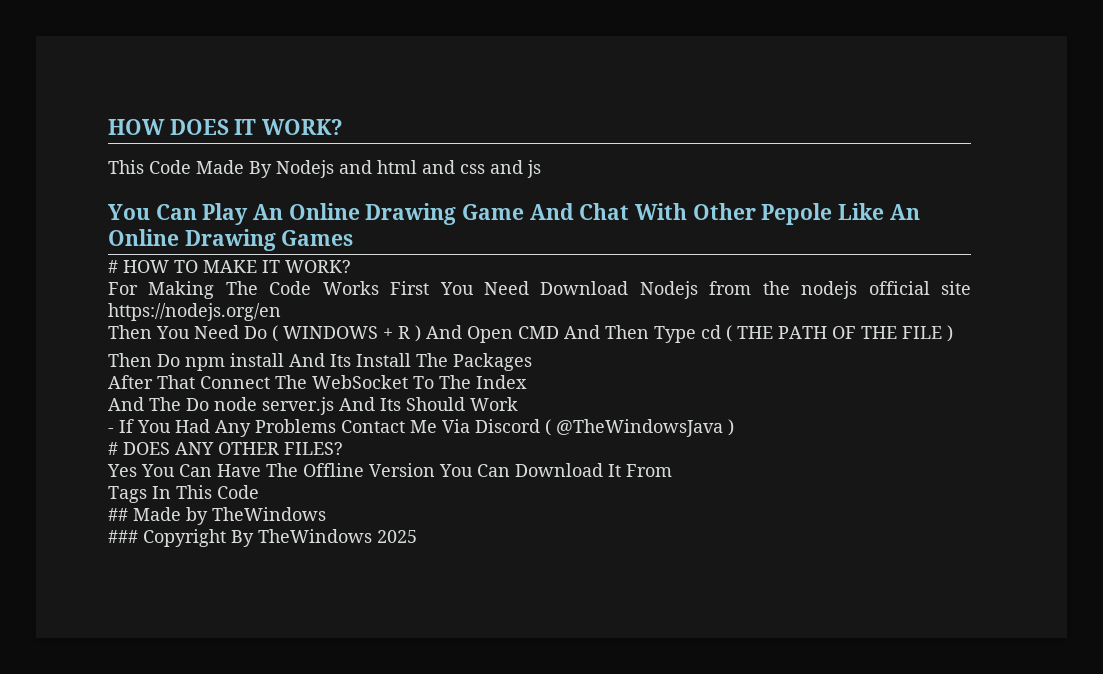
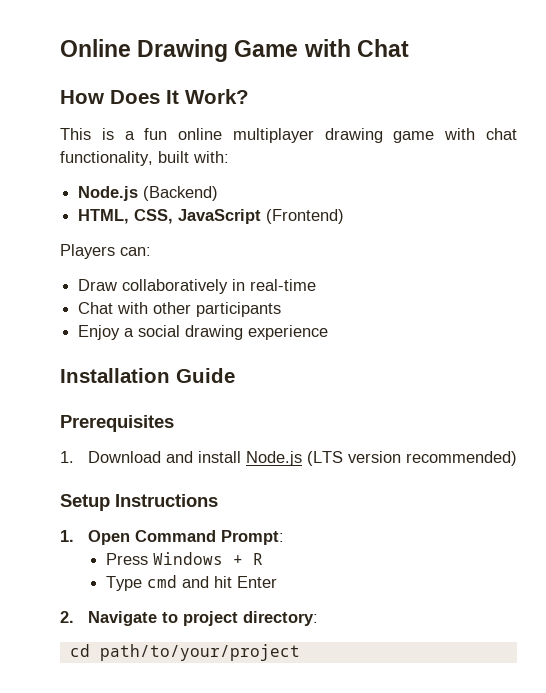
- HOW DOES IT WORK?
- This Code Made By Nodejs and html and css and js
- You Can Play An Online Drawing Game And Chat With Other Pepole Like An Online Drawing Games
- # HOW TO MAKE IT WORK?
- For Making The Code Works First You Need Download Nodejs from the nodejs official site https://nodejs.org/en
- Then You Need Do ( WINDOWS + R ) And Open CMD And Then Type cd ( THE PATH OF THE FILE )
- Then Do npm install And Its Install The Packages
- After That Connect The WebSocket To The Index
- And The Do node server.js And Its Should Work
- - If You Had Any Problems Contact Me Via Discord ( @TheWindowsJava )
- # DOES ANY OTHER FILES?
- Yes You Can Have The Offline Version You Can Download It From
- Tags In This Code
- ## Made by TheWindows
- ### Copyright By TheWindows 2025
+ Online Drawing Game with Chat
+ How Does It Work?
+ This is a fun online multiplayer drawing game with chat functionality, built with:
+ Node.js (Backend)
+ HTML, CSS, JavaScript (Frontend)
+ Players can:
+ Draw collaboratively in real-time
+ Chat with other participants
+ Enjoy a social drawing experience
+ Installation Guide
+ Prerequisites
+ 1. Download and install Node.js (LTS version recommended)
+ Setup Instructions
+ 1. Open Command Prompt:
+ Press Windows + R
+ Type cmd and hit Enter
+ 2. Navigate to project directory:
+ cd path/to/your/project

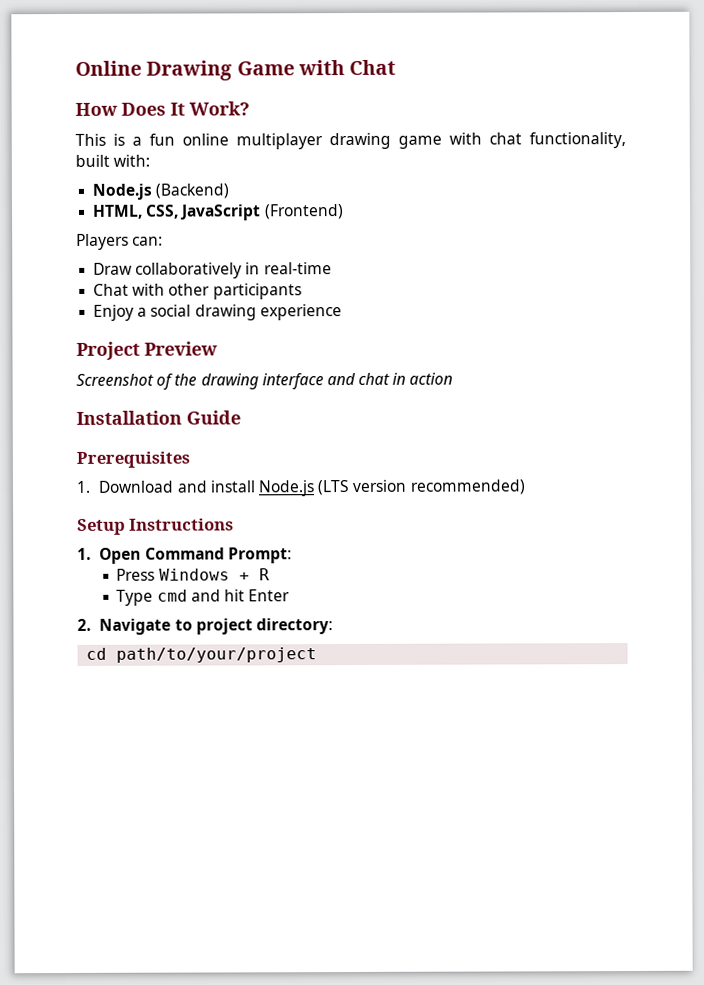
+ Project Preview
+ Screenshot of the drawing interface and chat in action

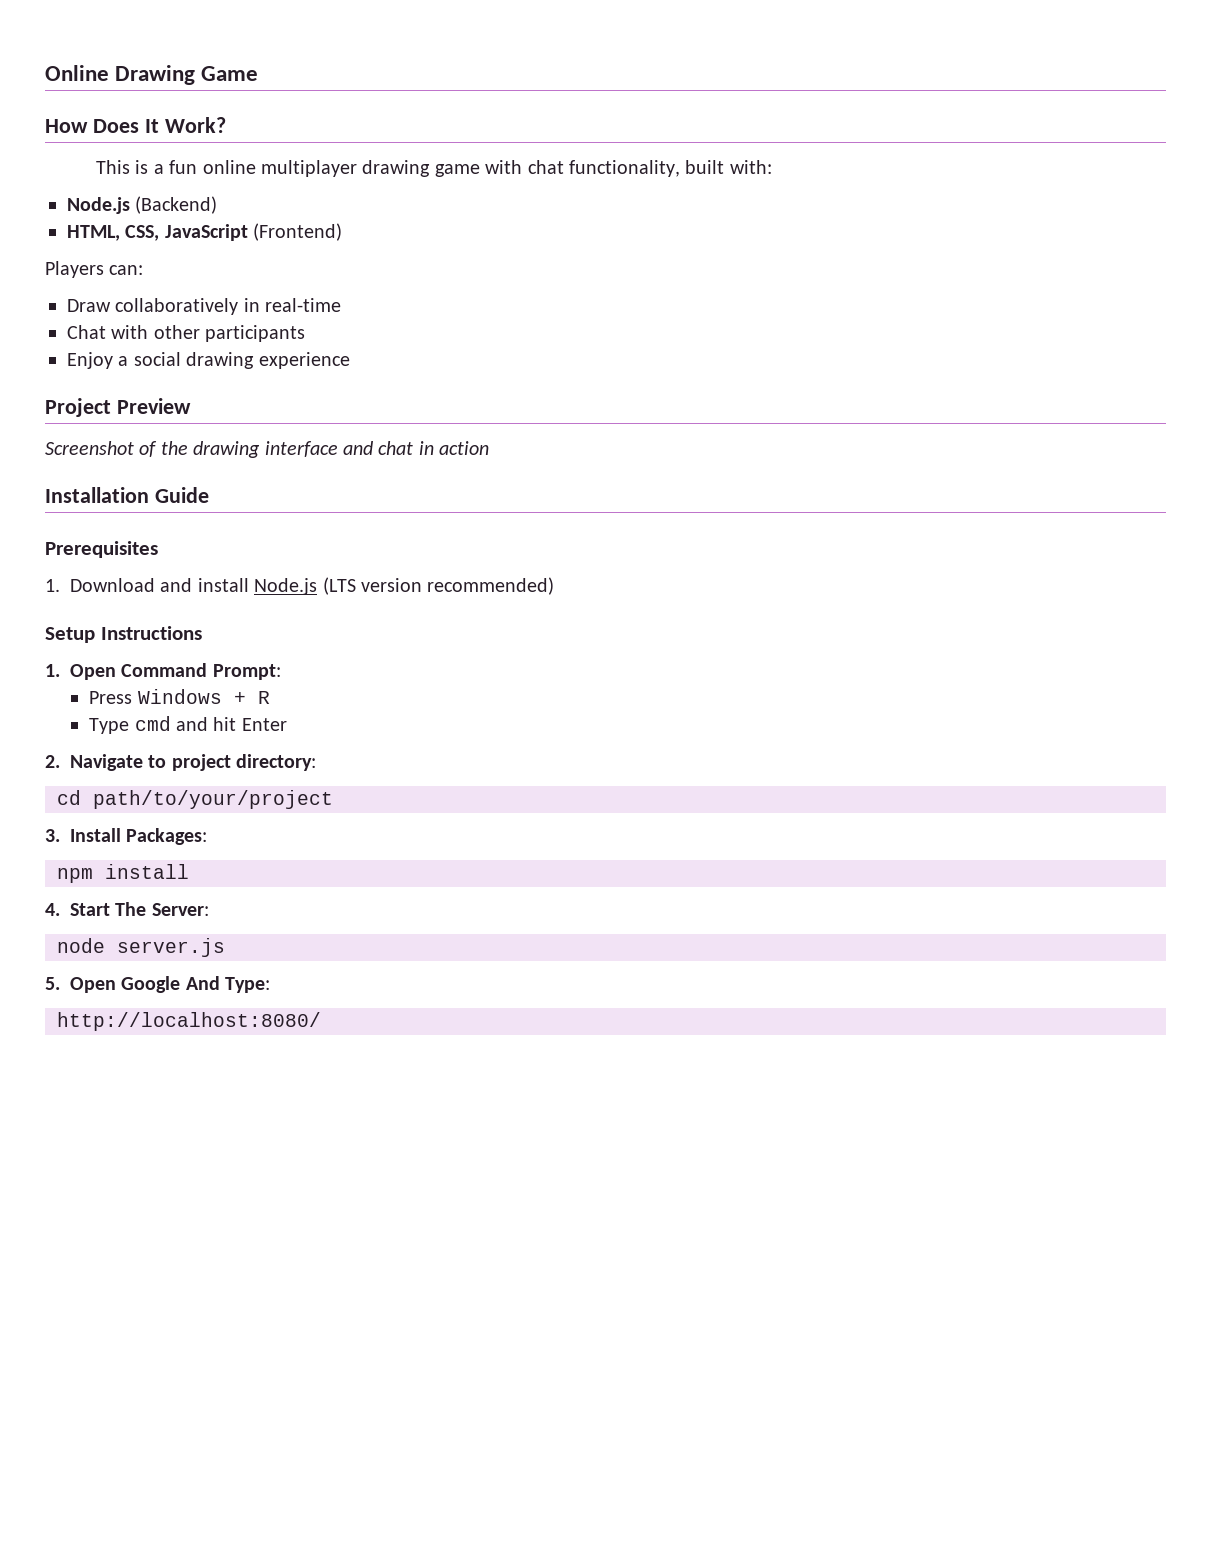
- Online Drawing Game with Chat
+ Online Drawing Game
+ 3. Install Packages:
+ npm install
+ 4. Start The Server:
+ node server.js
+ 5. Open Google And Type:
+ http://localhost:8080/

